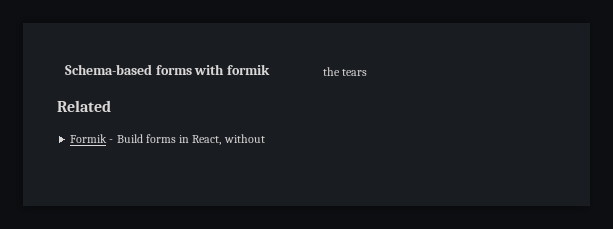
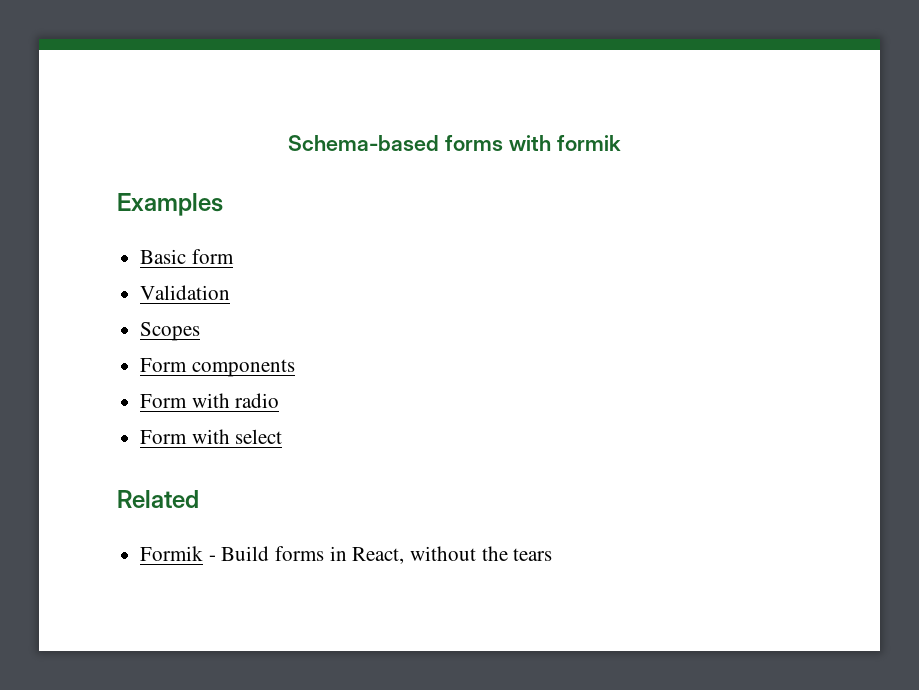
+ Examples
+ Basic form
+ Validation
+ Scopes
+ Form components
+ Form with radio
+ Form with select

